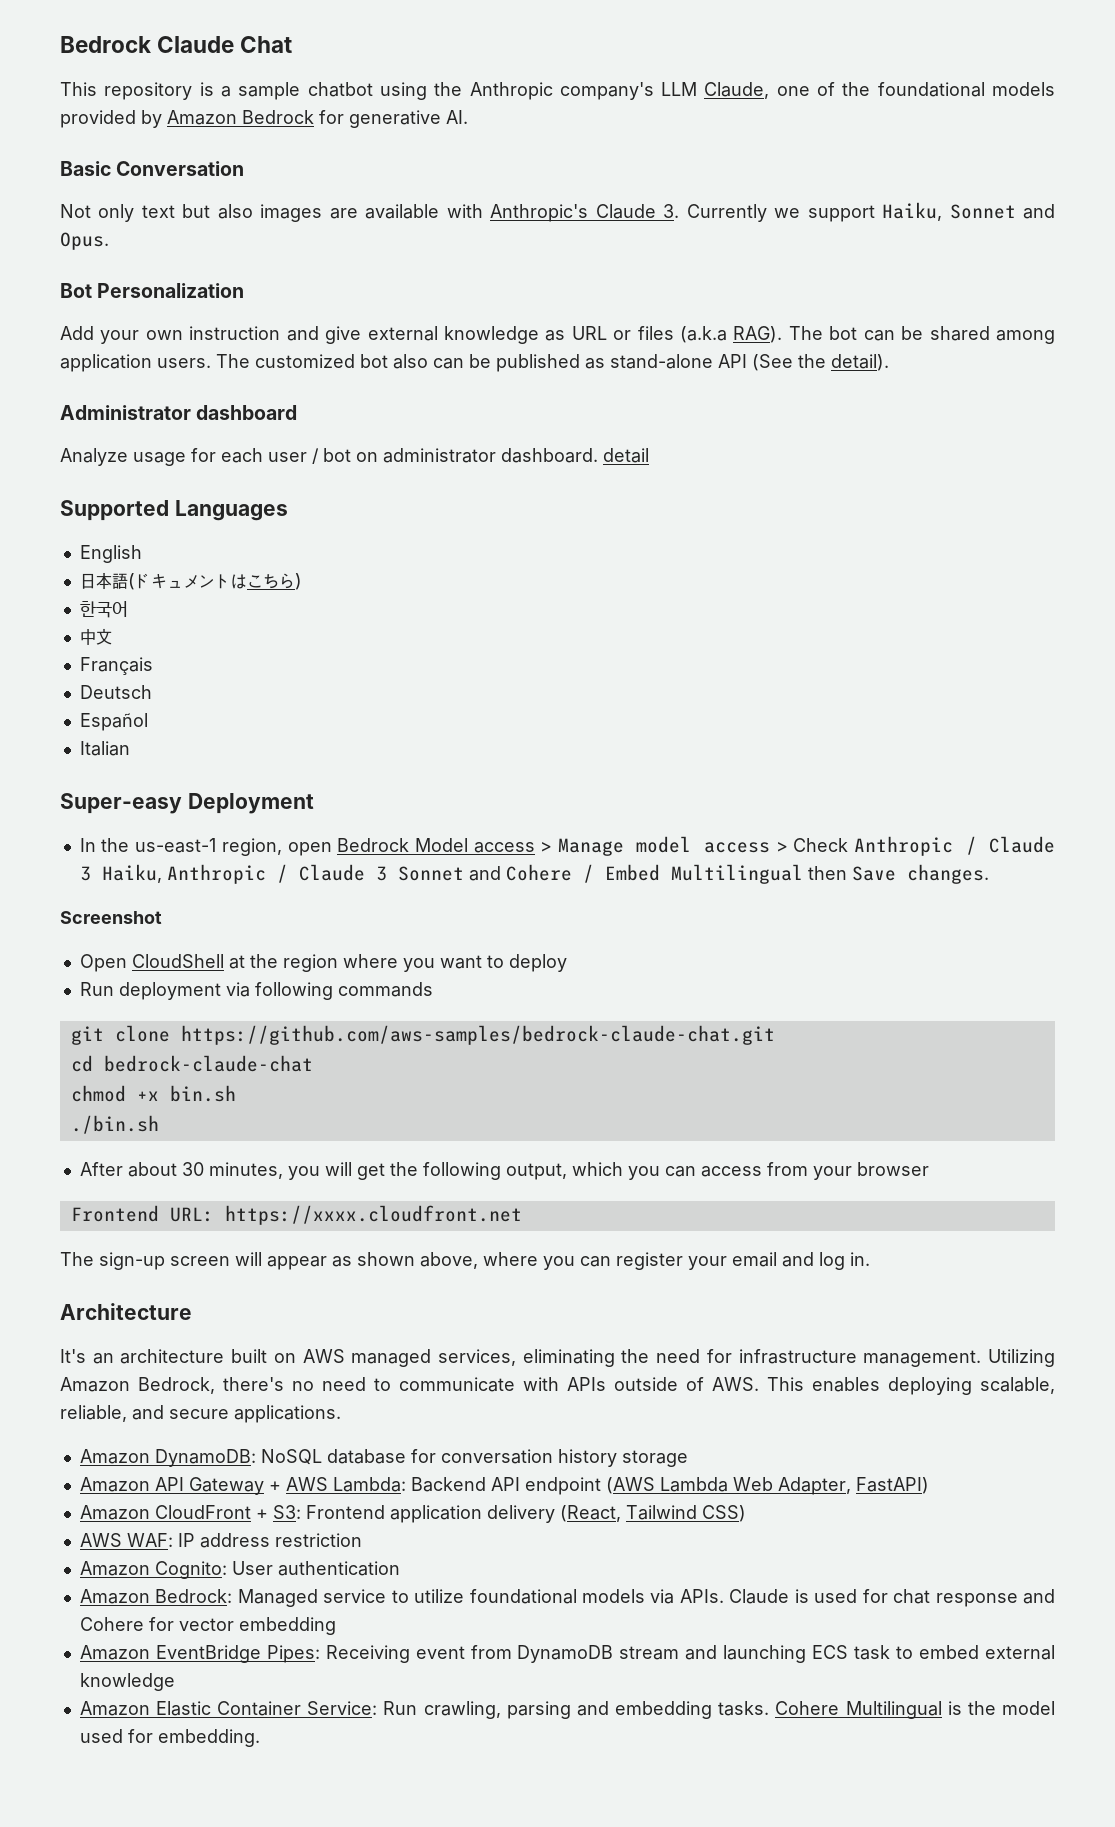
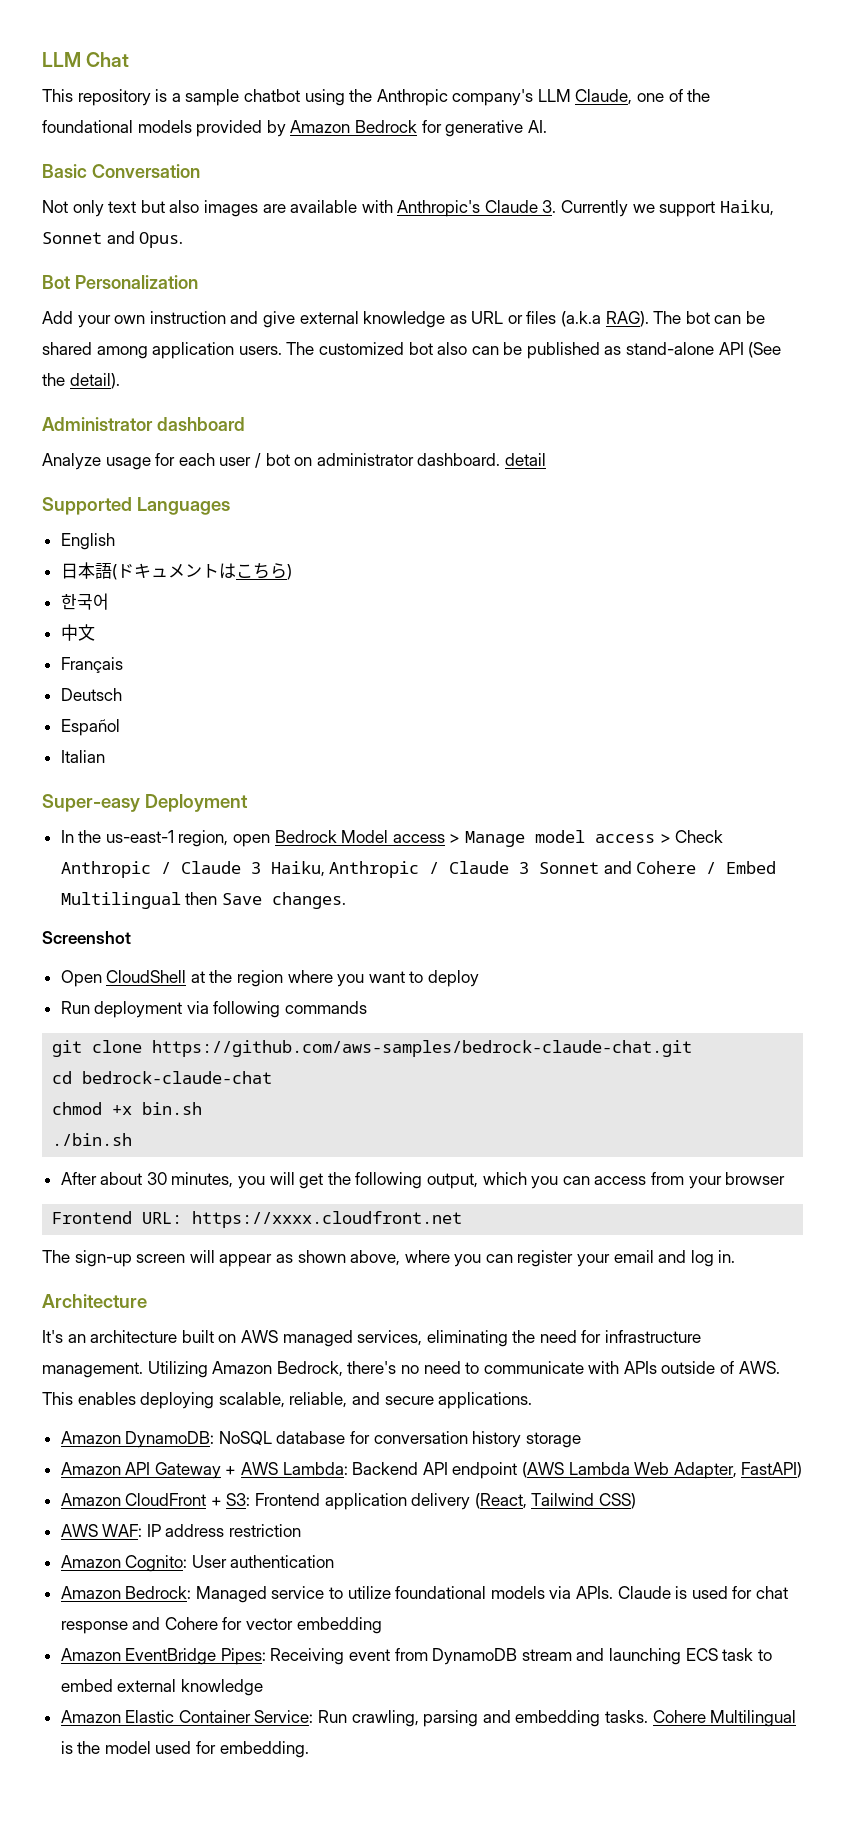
- Bedrock Claude Chat
+ LLM Chat

